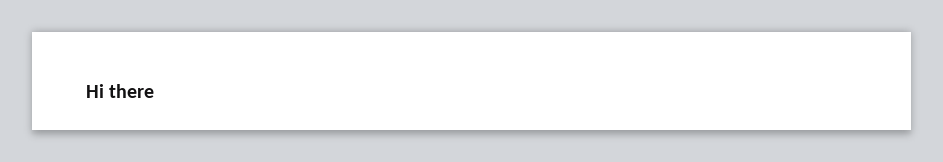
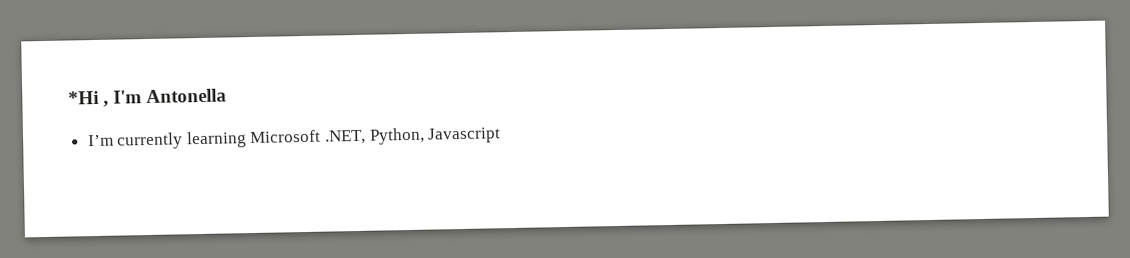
- Hi there
+ *Hi , I'm Antonella
+ I’m currently learning Microsoft .NET, Python, Javascript

